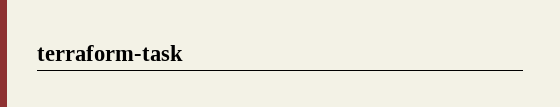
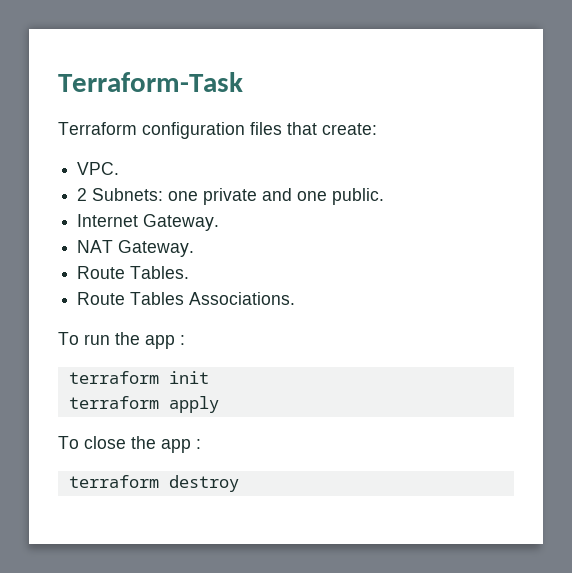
- terraform-task
+ Terraform-Task
+ Terraform configuration files that create:
+ VPC.
+ 2 Subnets: one private and one public.
+ Internet Gateway.
+ NAT Gateway.
+ Route Tables.
+ Route Tables Associations.
+ To run the app :
+ terraform init
+ terraform apply
+ To close the app :
+ terraform destroy

